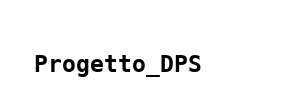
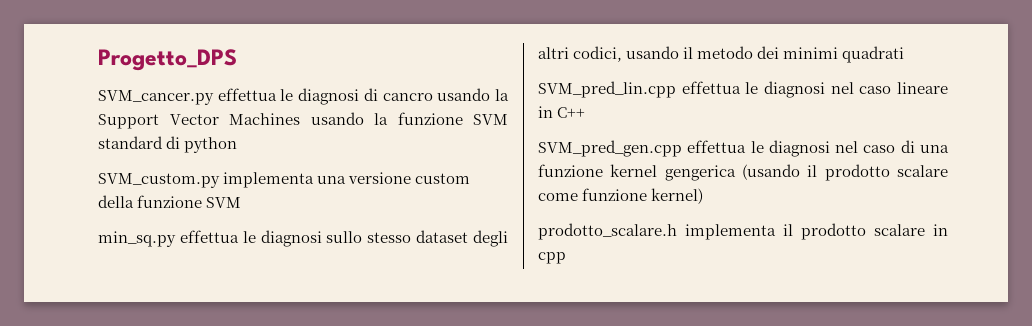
+ SVM_cancer.py effettua le diagnosi di cancro usando la Support Vector Machines usando la funzione SVM standard di python
+ SVM_custom.py implementa una versione custom della funzione SVM
+ min_sq.py effettua le diagnosi sullo stesso dataset degli altri codici, usando il metodo dei minimi quadrati
+ SVM_pred_lin.cpp effettua le diagnosi nel caso lineare in C++
+ SVM_pred_gen.cpp effettua le diagnosi nel caso di una funzione kernel gengerica (usando il prodotto scalare come funzione kernel)
+ prodotto_scalare.h implementa il prodotto scalare in cpp

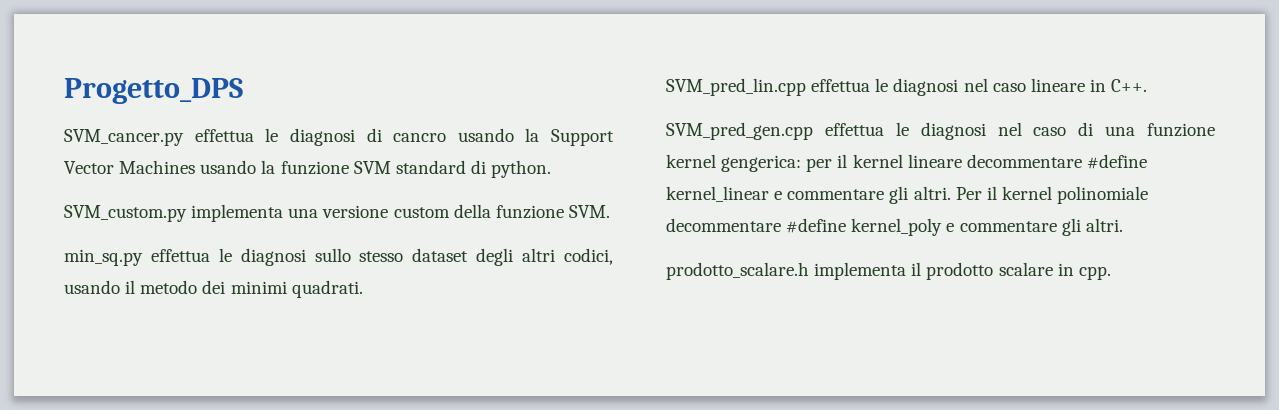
- SVM_cancer.py effettua le diagnosi di cancro usando la Support Vector Machines usando la funzione SVM standard di python
+ SVM_cancer.py effettua le diagnosi di cancro usando la Support Vector Machines usando la funzione SVM standard di python.
- SVM_custom.py implementa una versione custom della funzione SVM
+ SVM_custom.py implementa una versione custom della funzione SVM.
- min_sq.py effettua le diagnosi sullo stesso dataset degli altri codici, usando il metodo dei minimi quadrati
+ min_sq.py effettua le diagnosi sullo stesso dataset degli altri codici, usando il metodo dei minimi quadrati.
- SVM_pred_lin.cpp effettua le diagnosi nel caso lineare in C++
+ SVM_pred_lin.cpp effettua le diagnosi nel caso lineare in C++.
- SVM_pred_gen.cpp effettua le diagnosi nel caso di una funzione kernel gengerica (usando il prodotto scalare come funzione kernel)
+ SVM_pred_gen.cpp effettua le diagnosi nel caso di una funzione kernel gengerica: per il kernel lineare decommentare #define kernel_linear e commentare gli altri. Per il kernel polinomiale decommentare #define kernel_poly e commentare gli altri.
- prodotto_scalare.h implementa il prodotto scalare in cpp
+ prodotto_scalare.h implementa il prodotto scalare in cpp.

